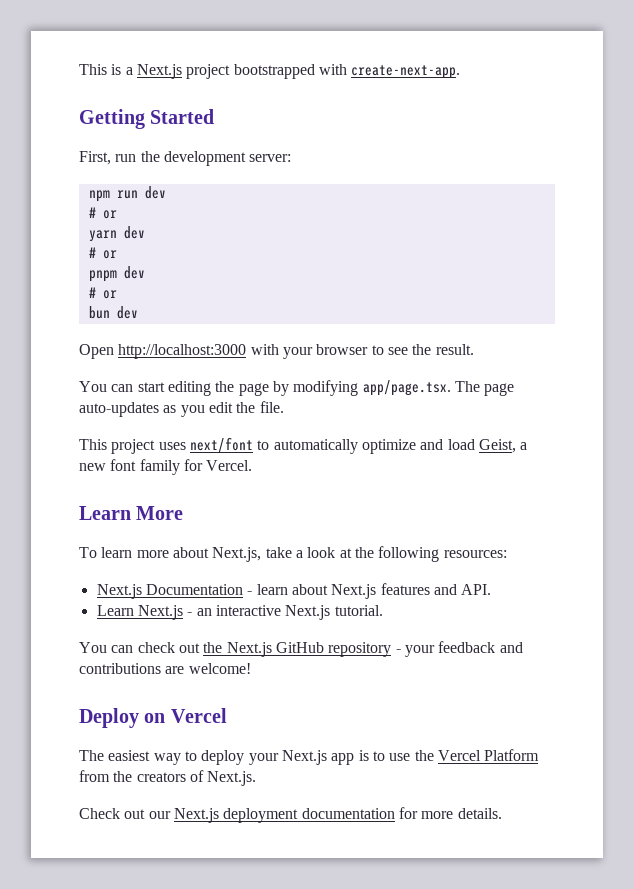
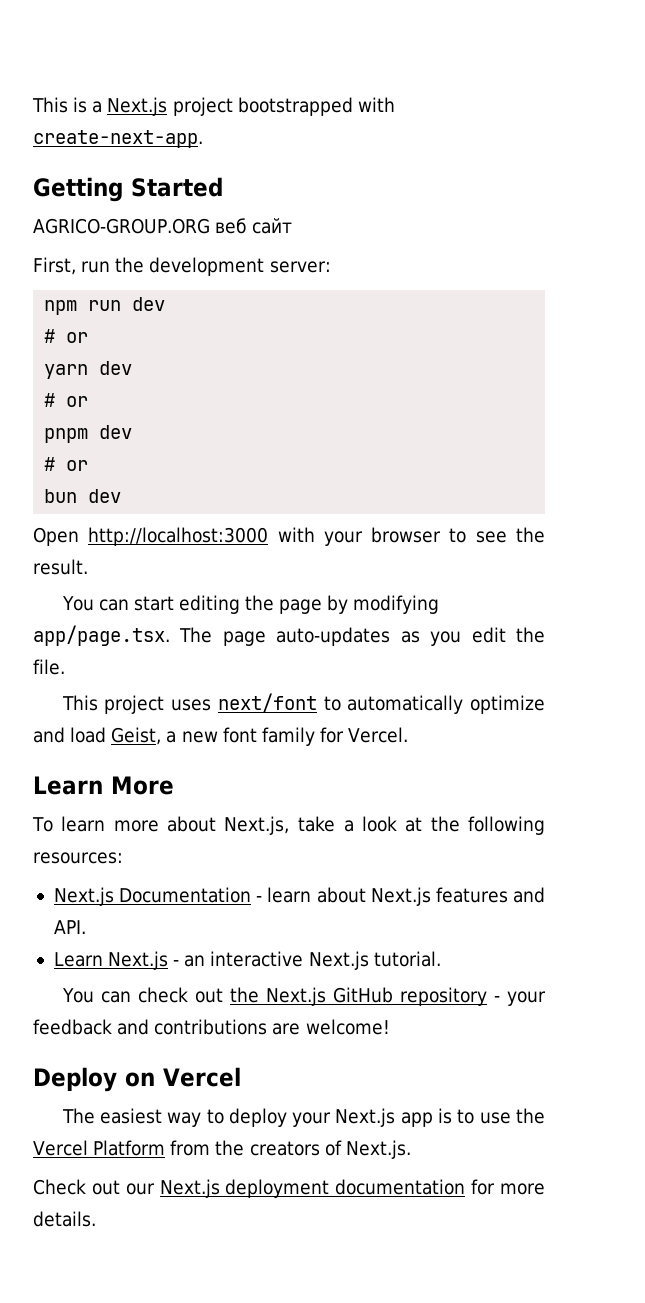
+ AGRICO-GROUP.ORG веб сайт

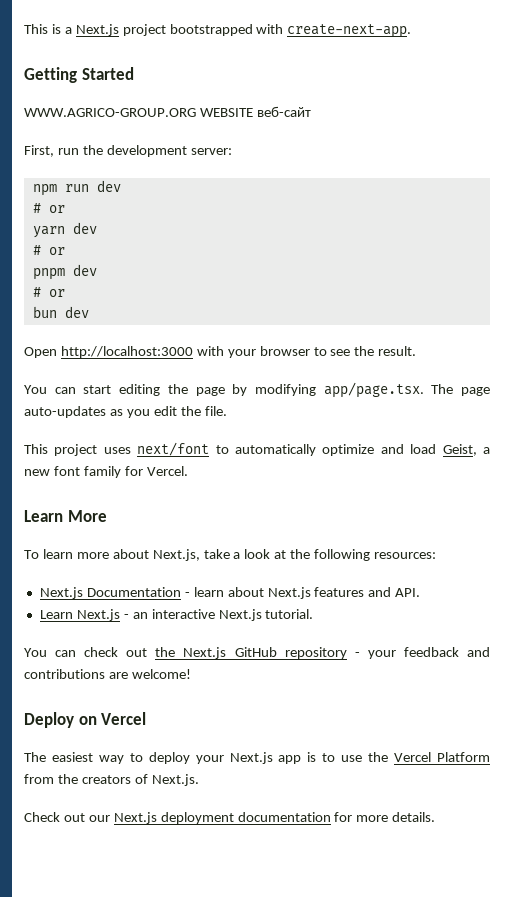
- AGRICO-GROUP.ORG веб сайт
+ WWW.AGRICO-GROUP.ORG WEBSITE веб-сайт

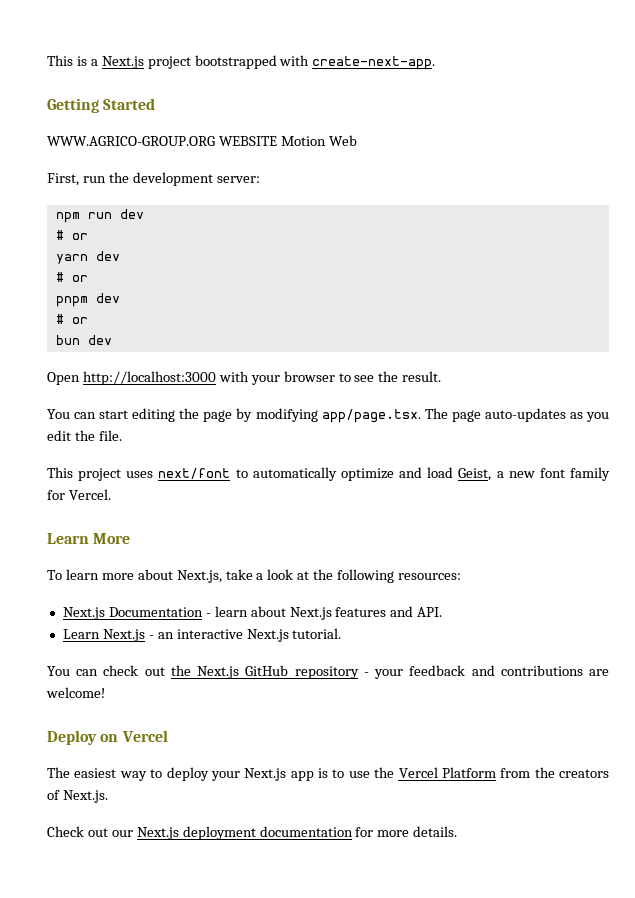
- WWW.AGRICO-GROUP.ORG WEBSITE веб-сайт
+ WWW.AGRICO-GROUP.ORG WEBSITE Motion Web

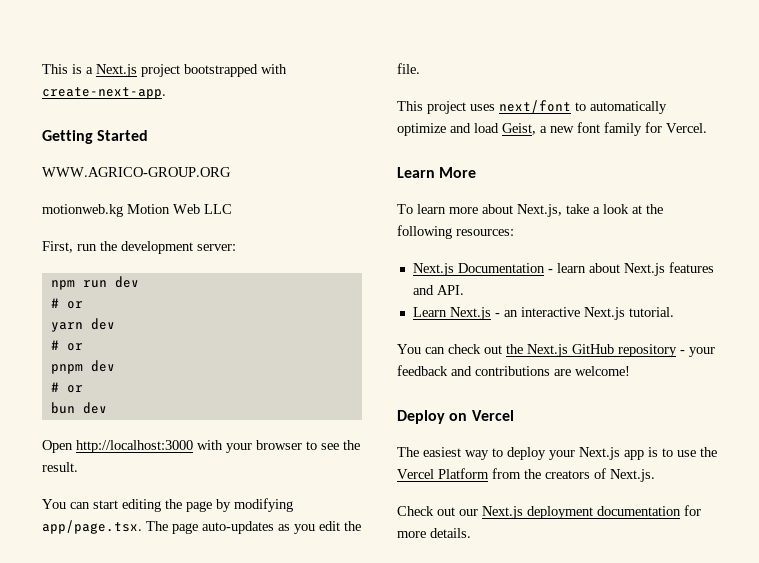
- WWW.AGRICO-GROUP.ORG WEBSITE Motion Web
+ WWW.AGRICO-GROUP.ORG
+ motionweb.kg Motion Web LLC

